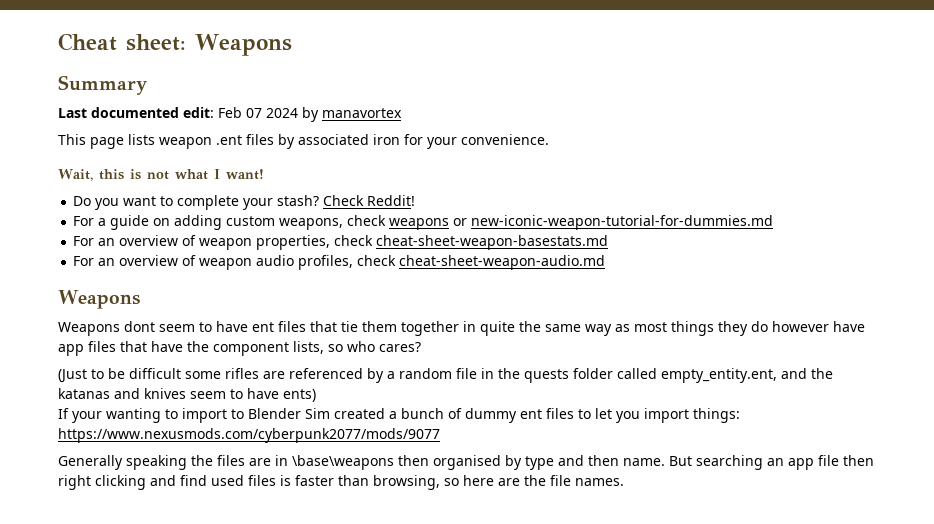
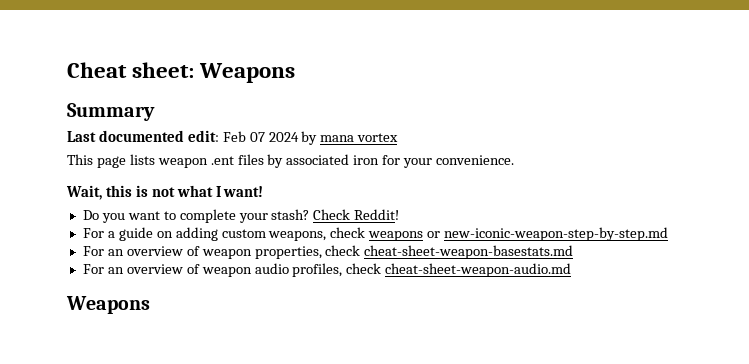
- Last documented edit: Feb 07 2024 by manavortex
+ Last documented edit: Feb 07 2024 by mana vortex
- For a guide on adding custom weapons, check weapons or new-iconic-weapon-tutorial-for-dummies.md
+ For a guide on adding custom weapons, check weapons or new-iconic-weapon-step-by-step.md
- Weapons dont seem to have ent files that tie them together in quite the same way as most things they do however have app files that have the component lists, so who cares?
- (Just to be difficult some rifles are referenced by a random file in the quests folder called empty_entity.ent, and the katanas and knives seem to have ents)
- If your wanting to import to Blender Sim created a bunch of dummy ent files to let you import things: https://www.nexusmods.com/cyberpunk2077/mods/9077
- Generally speaking the files are in \base\weapons then organised by type and then name. But searching an app file then right clicking and find used files is faster than browsing, so here are the file names.

